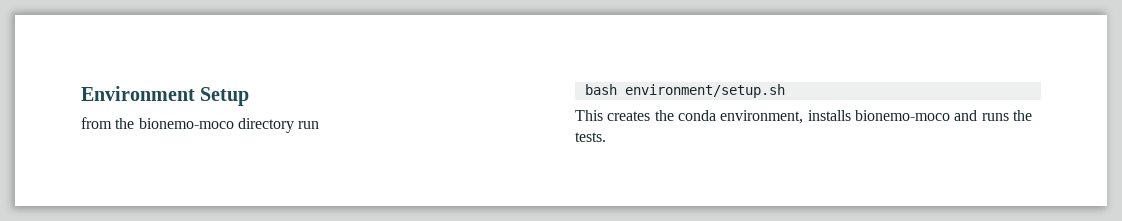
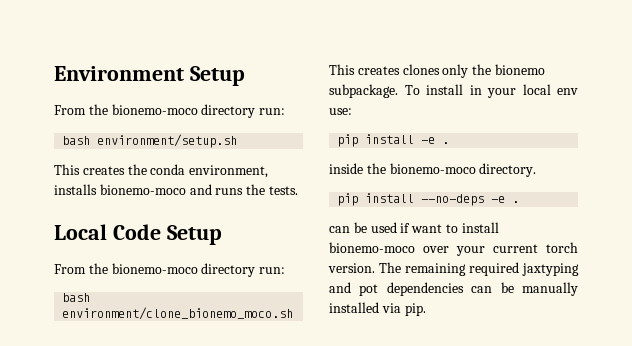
  Environment Setup
- from the bionemo-moco directory run
+ From the bionemo-moco directory run:
+ Local Code Setup
+ From the bionemo-moco directory run:
+ bash environment/clone_bionemo_moco.sh
+ This creates clones only the bionemo subpackage. To install in your local env use:
+ pip install -e .
+ inside the bionemo-moco directory.
+ pip install --no-deps -e .
+ can be used if want to install bionemo-moco over your current torch version. The remaining required jaxtyping and pot dependencies can be manually installed via pip.

